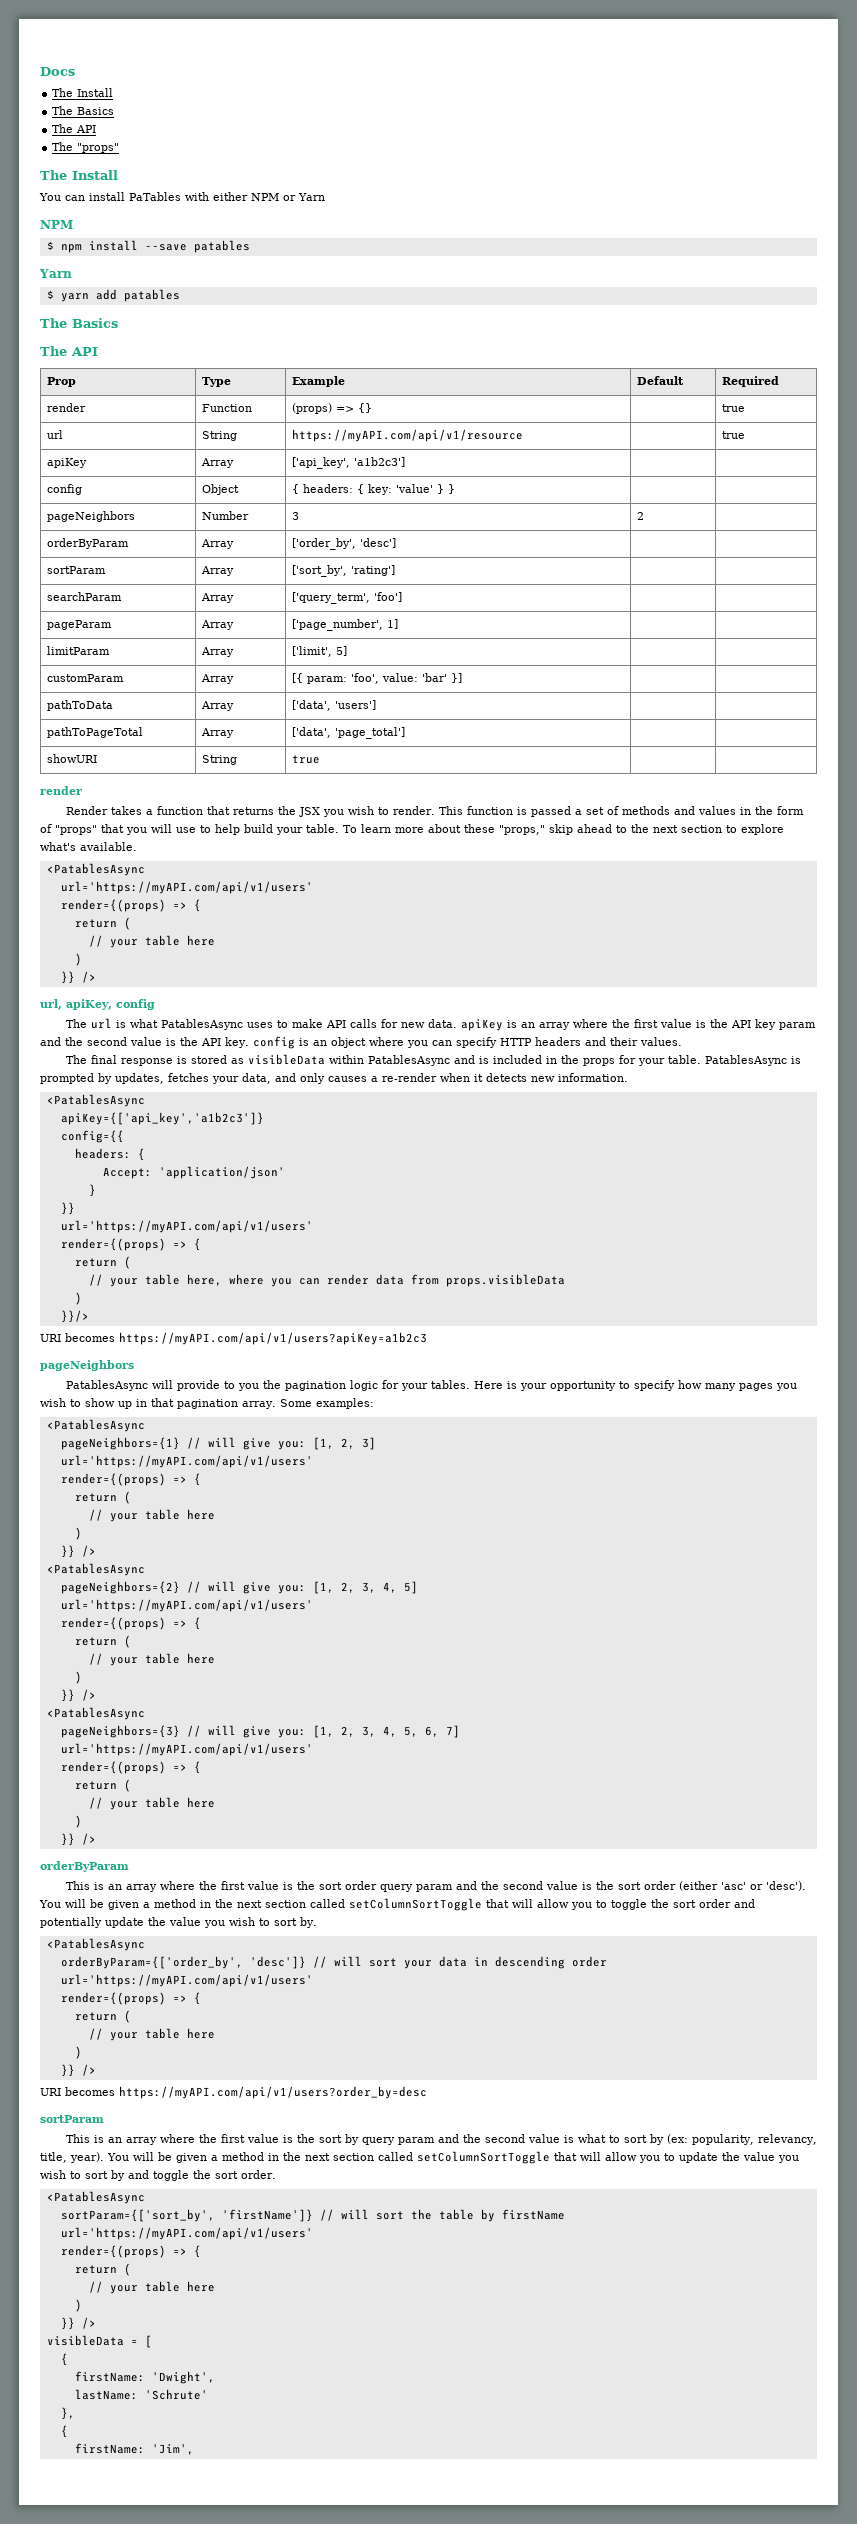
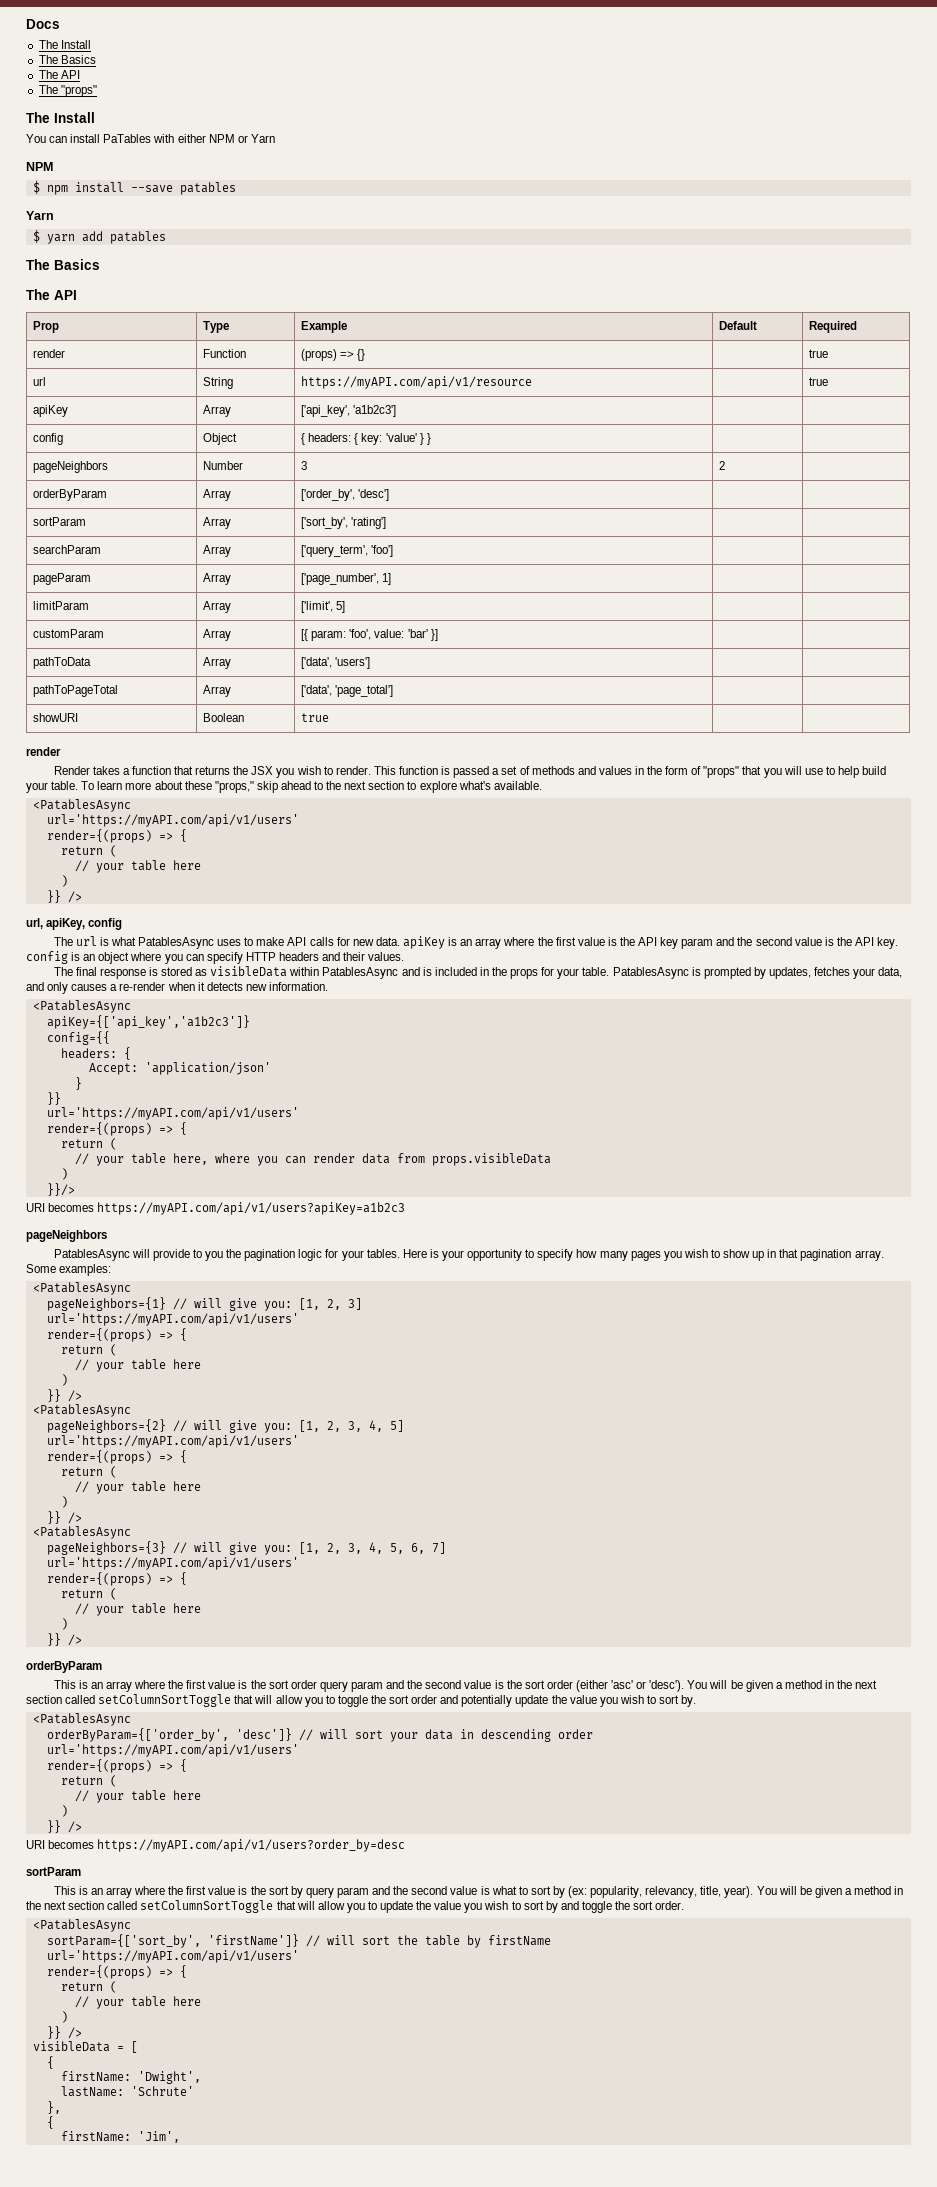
- showURI | String | true | |
+ showURI | Boolean | true | |

